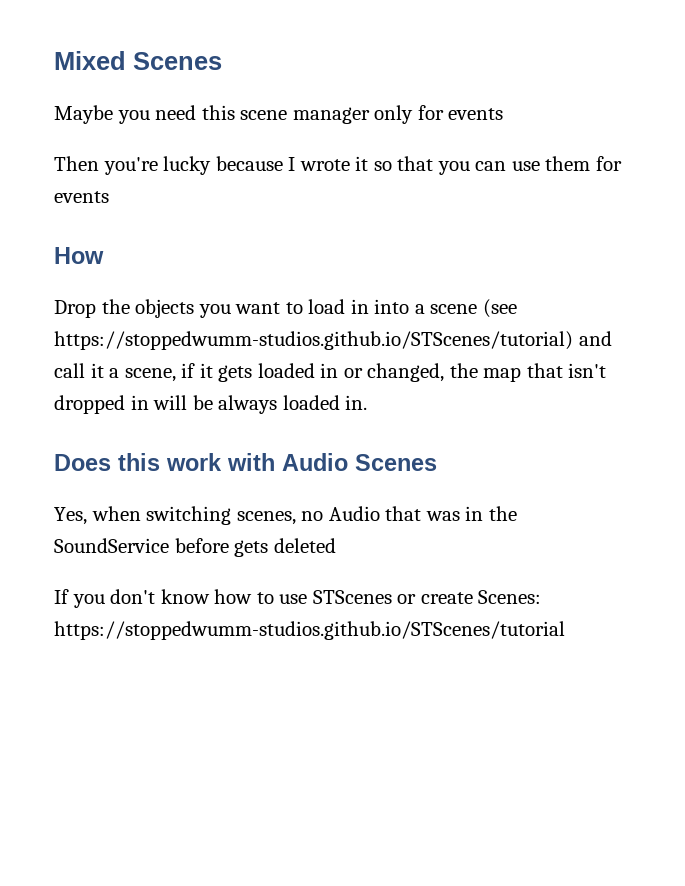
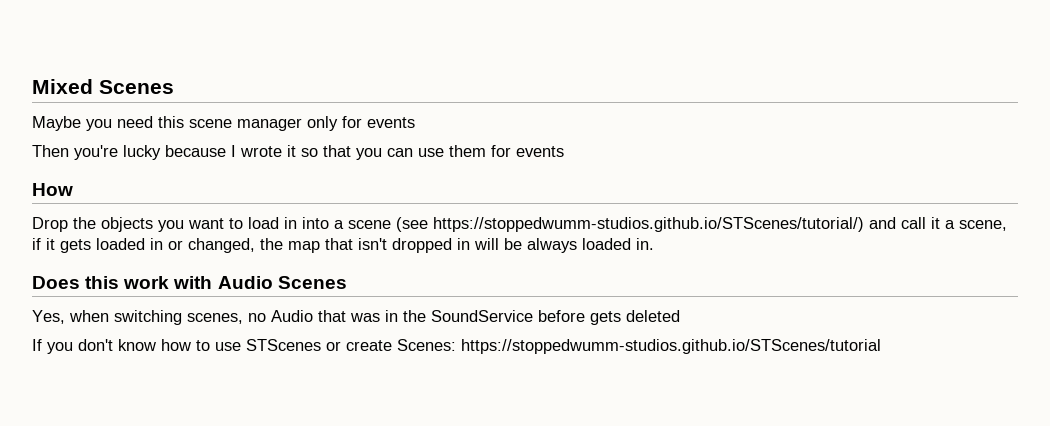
- Drop the objects you want to load in into a scene (see https://stoppedwumm-studios.github.io/STScenes/tutorial) and call it a scene, if it gets loaded in or changed, the map that isn't dropped in will be always loaded in.
+ Drop the objects you want to load in into a scene (see https://stoppedwumm-studios.github.io/STScenes/tutorial/) and call it a scene, if it gets loaded in or changed, the map that isn't dropped in will be always loaded in.

